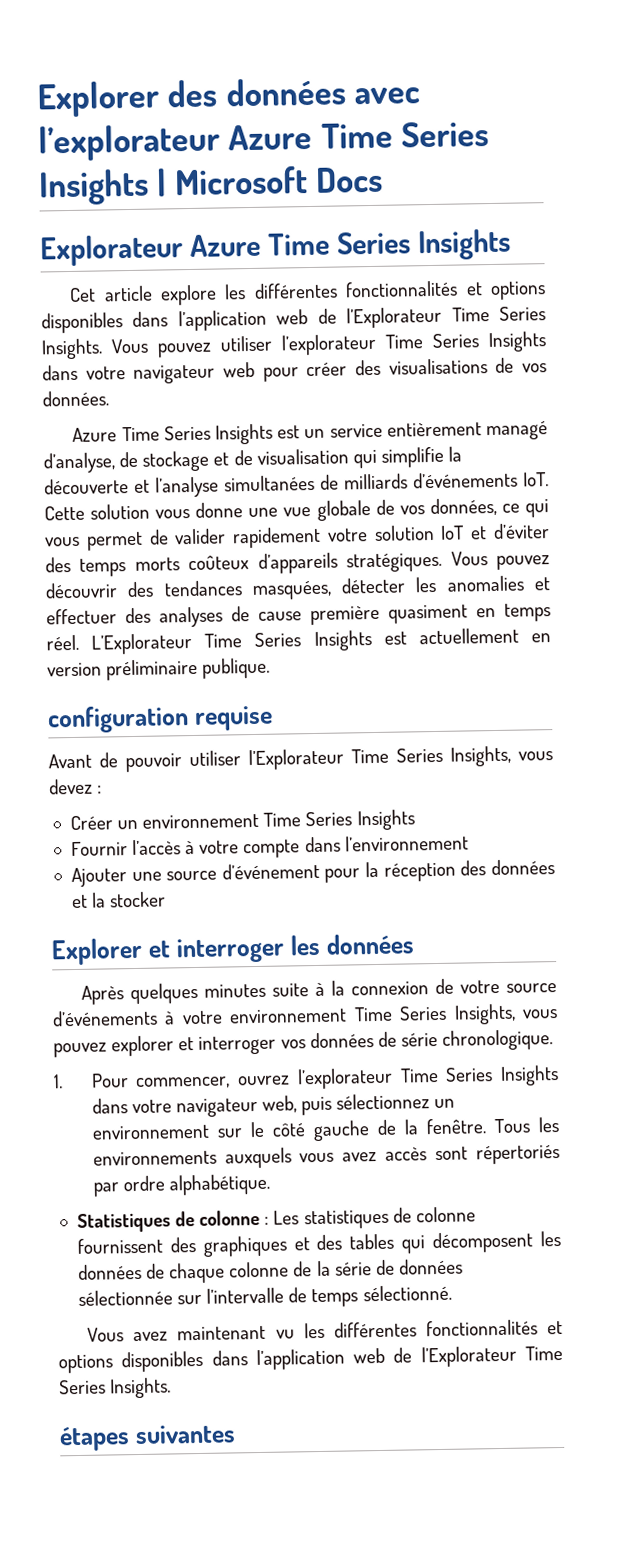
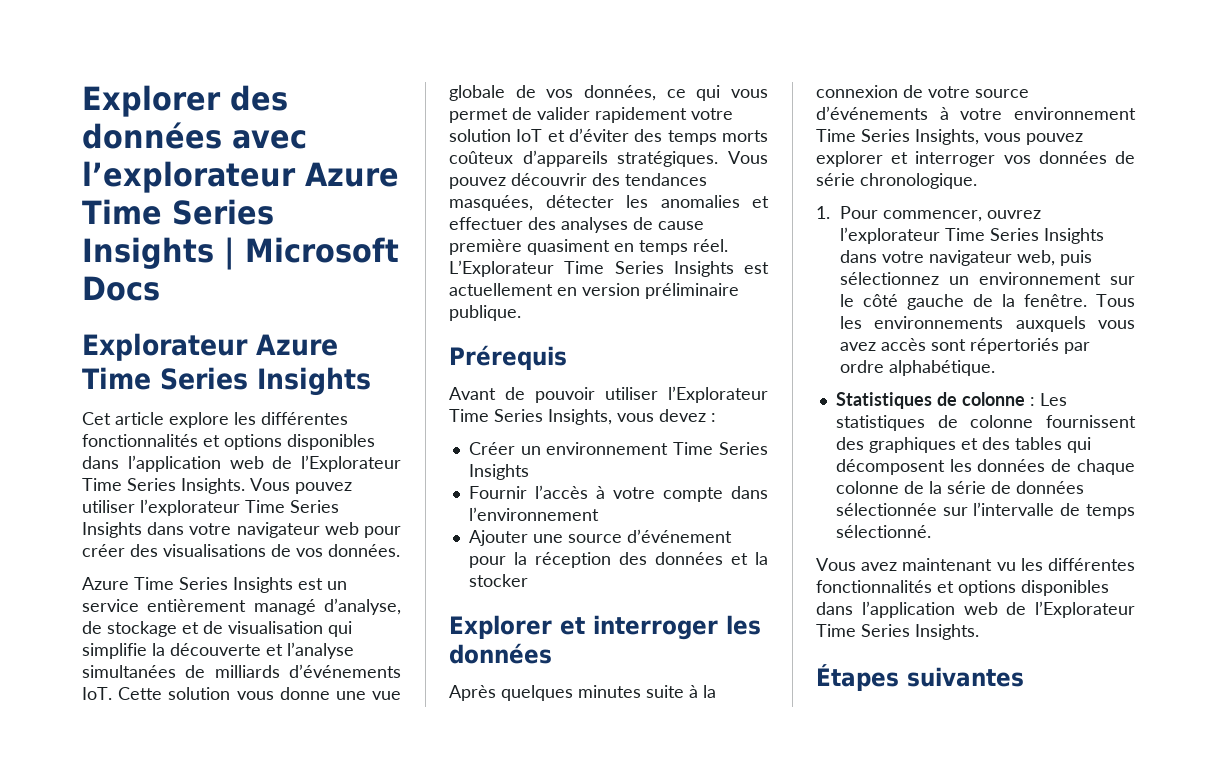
- configuration requise
+ Prérequis
- étapes suivantes
+ Étapes suivantes

